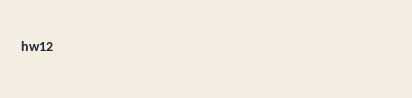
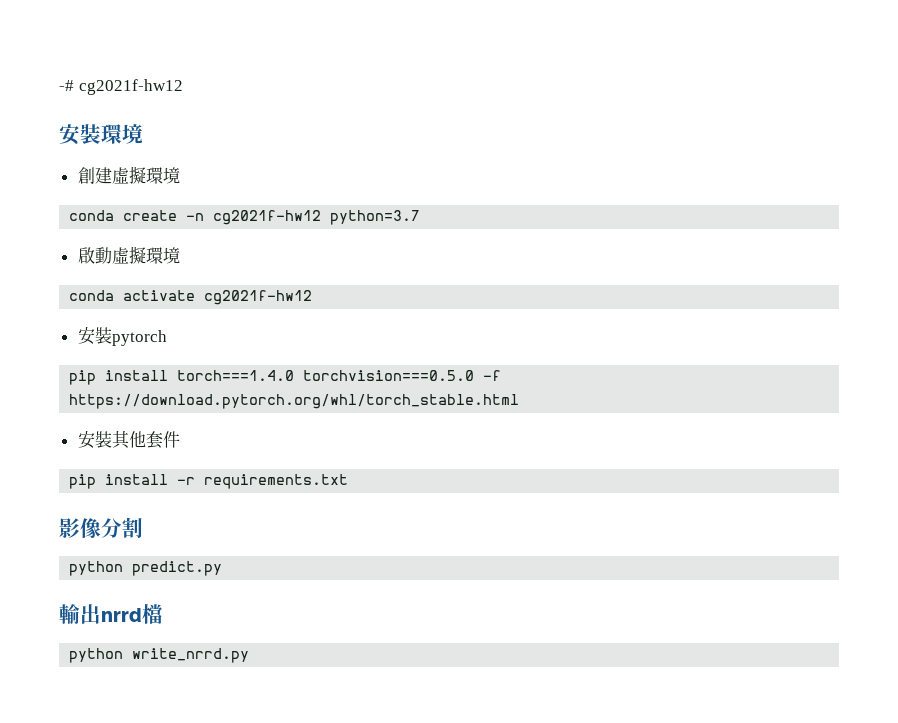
- hw12
+ -# cg2021f-hw12
+ 安裝環境
+ 創建虛擬環境
+ conda create -n cg2021f-hw12 python=3.7
+ 啟動虛擬環境
+ conda activate cg2021f-hw12
+ 安裝pytorch
+ pip install torch===1.4.0 torchvision===0.5.0 -f https://download.pytorch.org/whl/torch_stable.html
+ 安裝其他套件
+ pip install -r requirements.txt
+ 影像分割
+ python predict.py
+ 輸出nrrd檔
+ python write_nrrd.py

